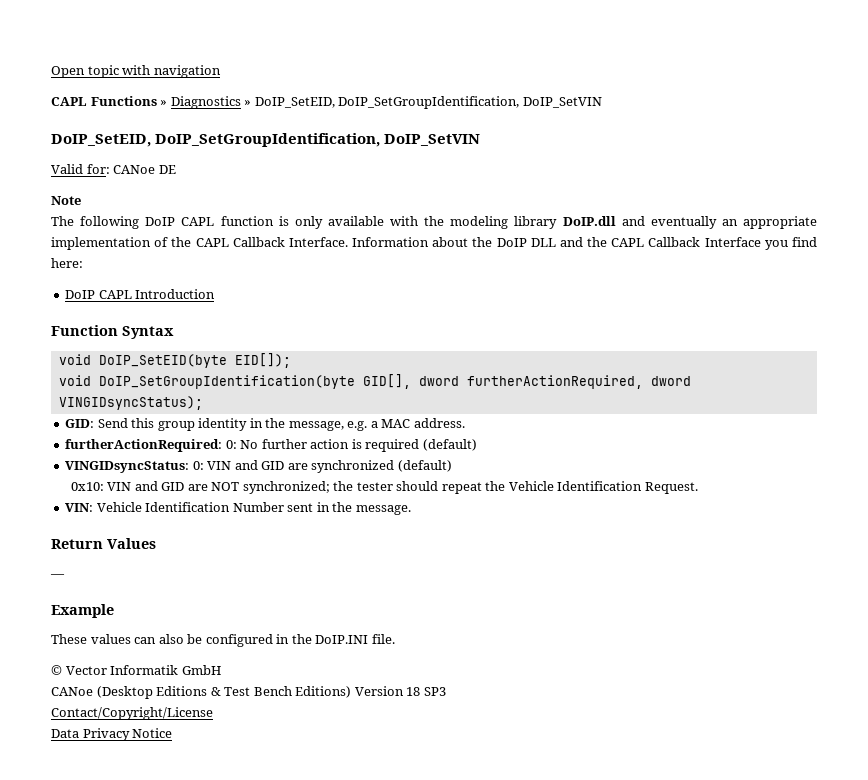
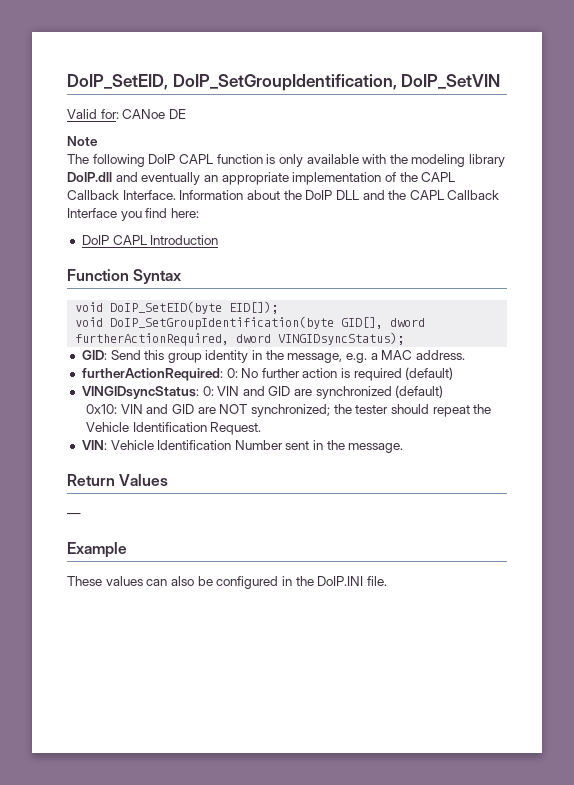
- Open topic with navigation
- CAPL Functions » Diagnostics » DoIP_SetEID, DoIP_SetGroupIdentification, DoIP_SetVIN
- © Vector Informatik GmbH
- CANoe (Desktop Editions & Test Bench Editions) Version 18 SP3
- Contact/Copyright/License
- Data Privacy Notice

